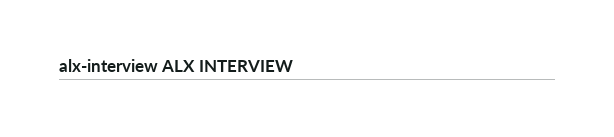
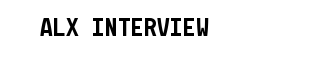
- alx-interview ALX INTERVIEW
+ ALX INTERVIEW

